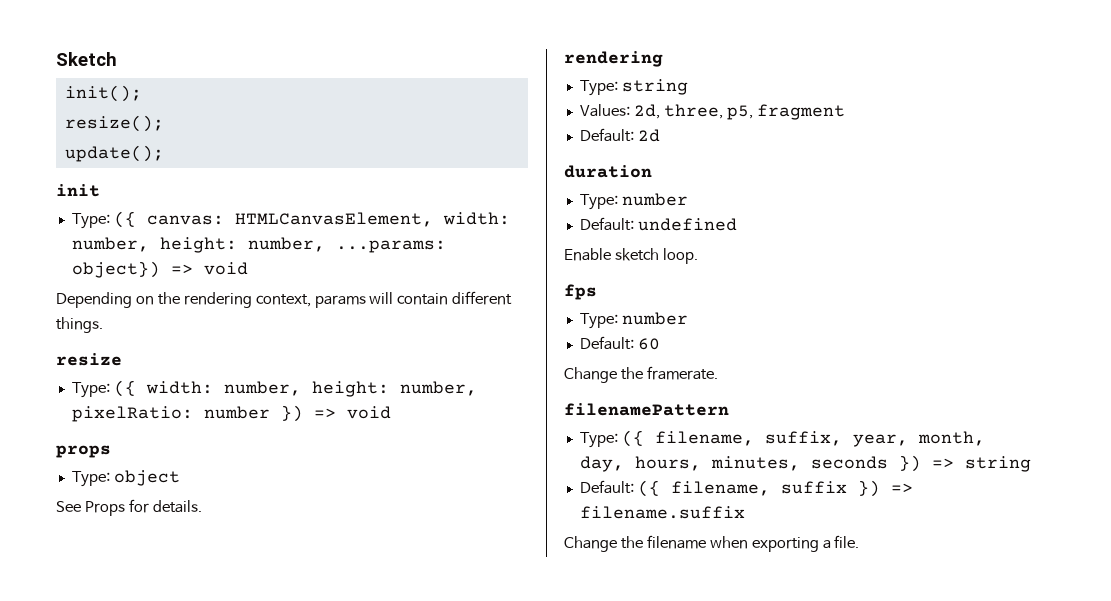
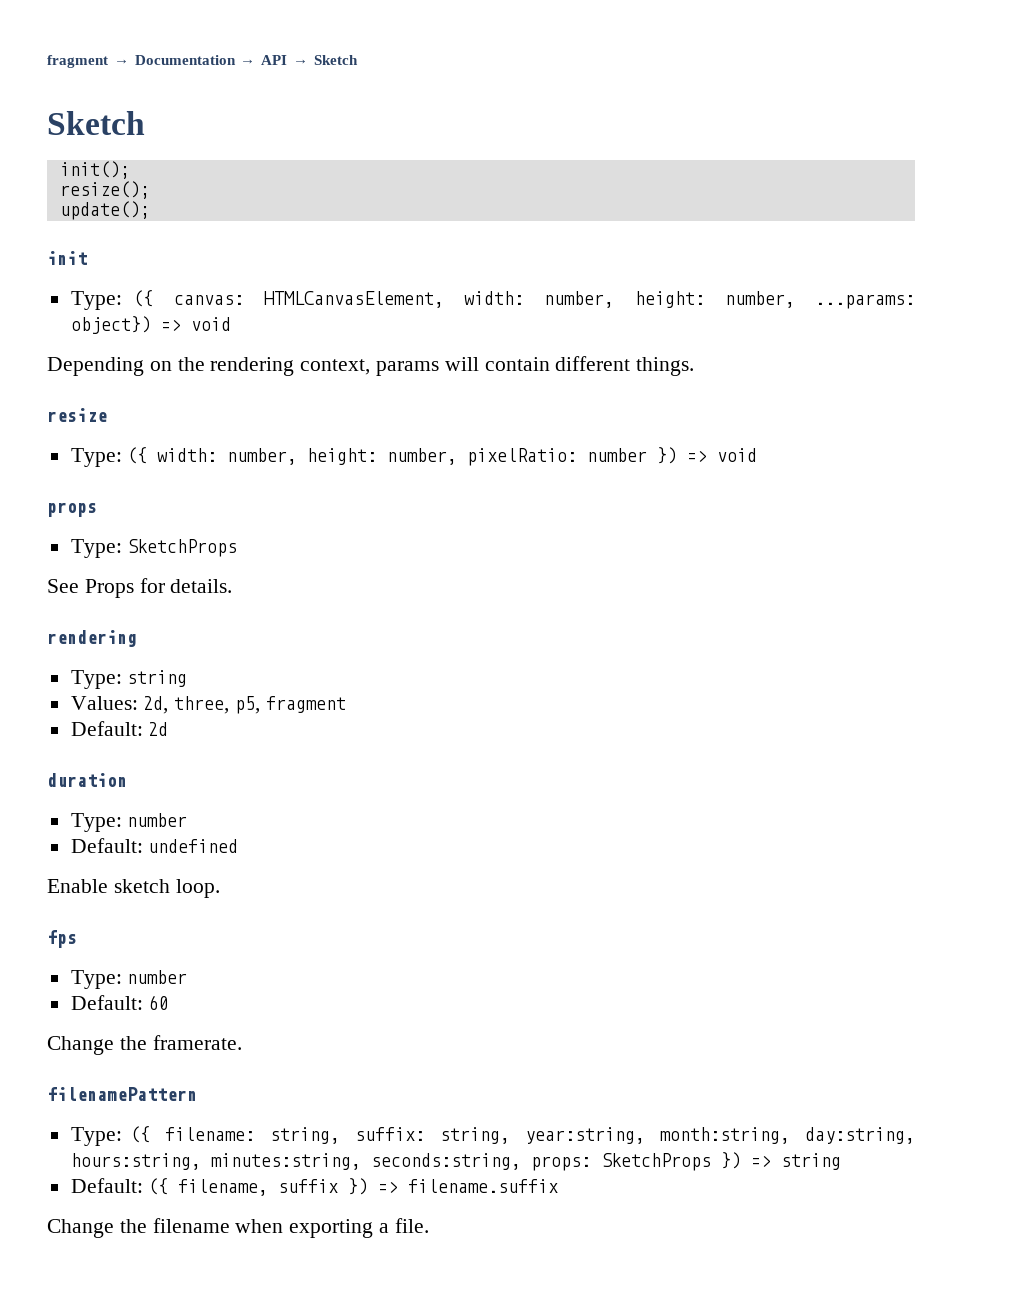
+ fragment → Documentation → API → Sketch
- Type: object
+ Type: SketchProps
- Type: ({ filename, suffix, year, month, day, hours, minutes, seconds }) => string
+ Type: ({ filename: string, suffix: string, year:string, month:string, day:string, hours:string, minutes:string, seconds:string, props: SketchProps }) => string

